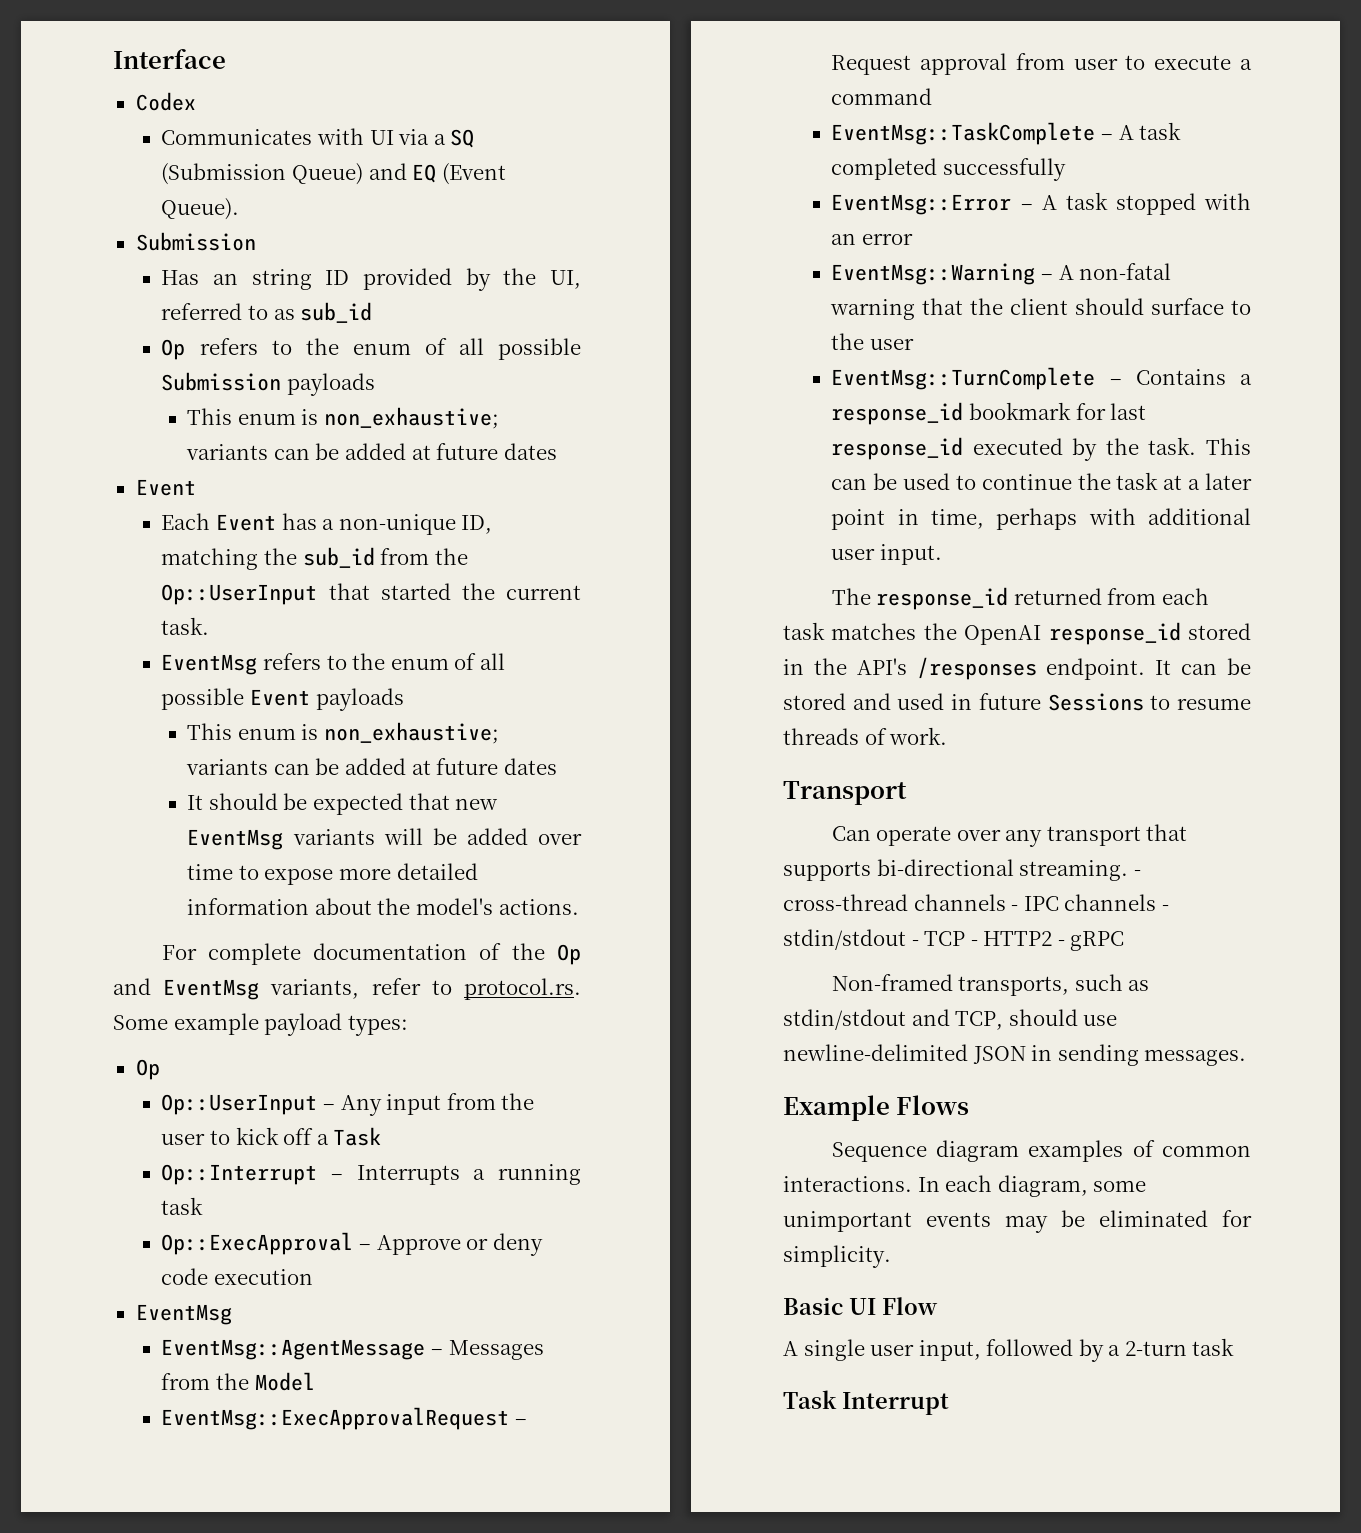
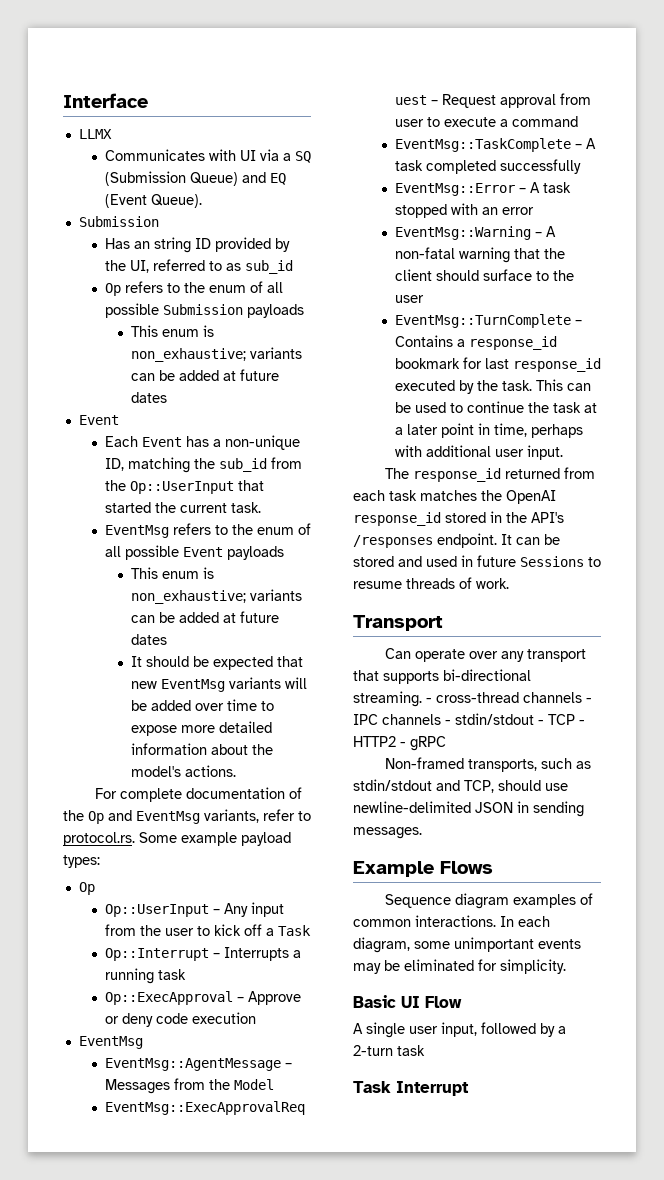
- Codex
+ LLMX

